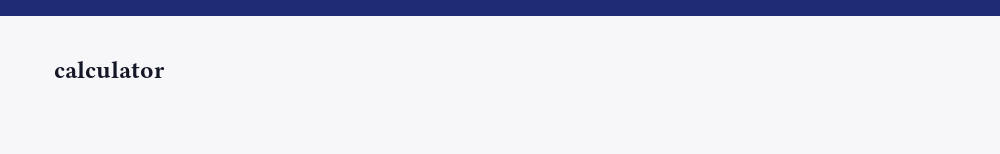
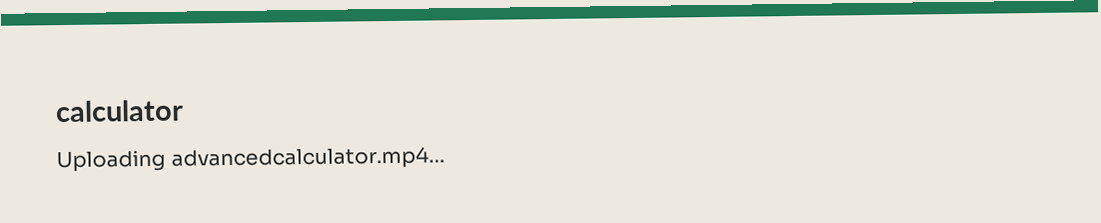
+ Uploading advancedcalculator.mp4…

